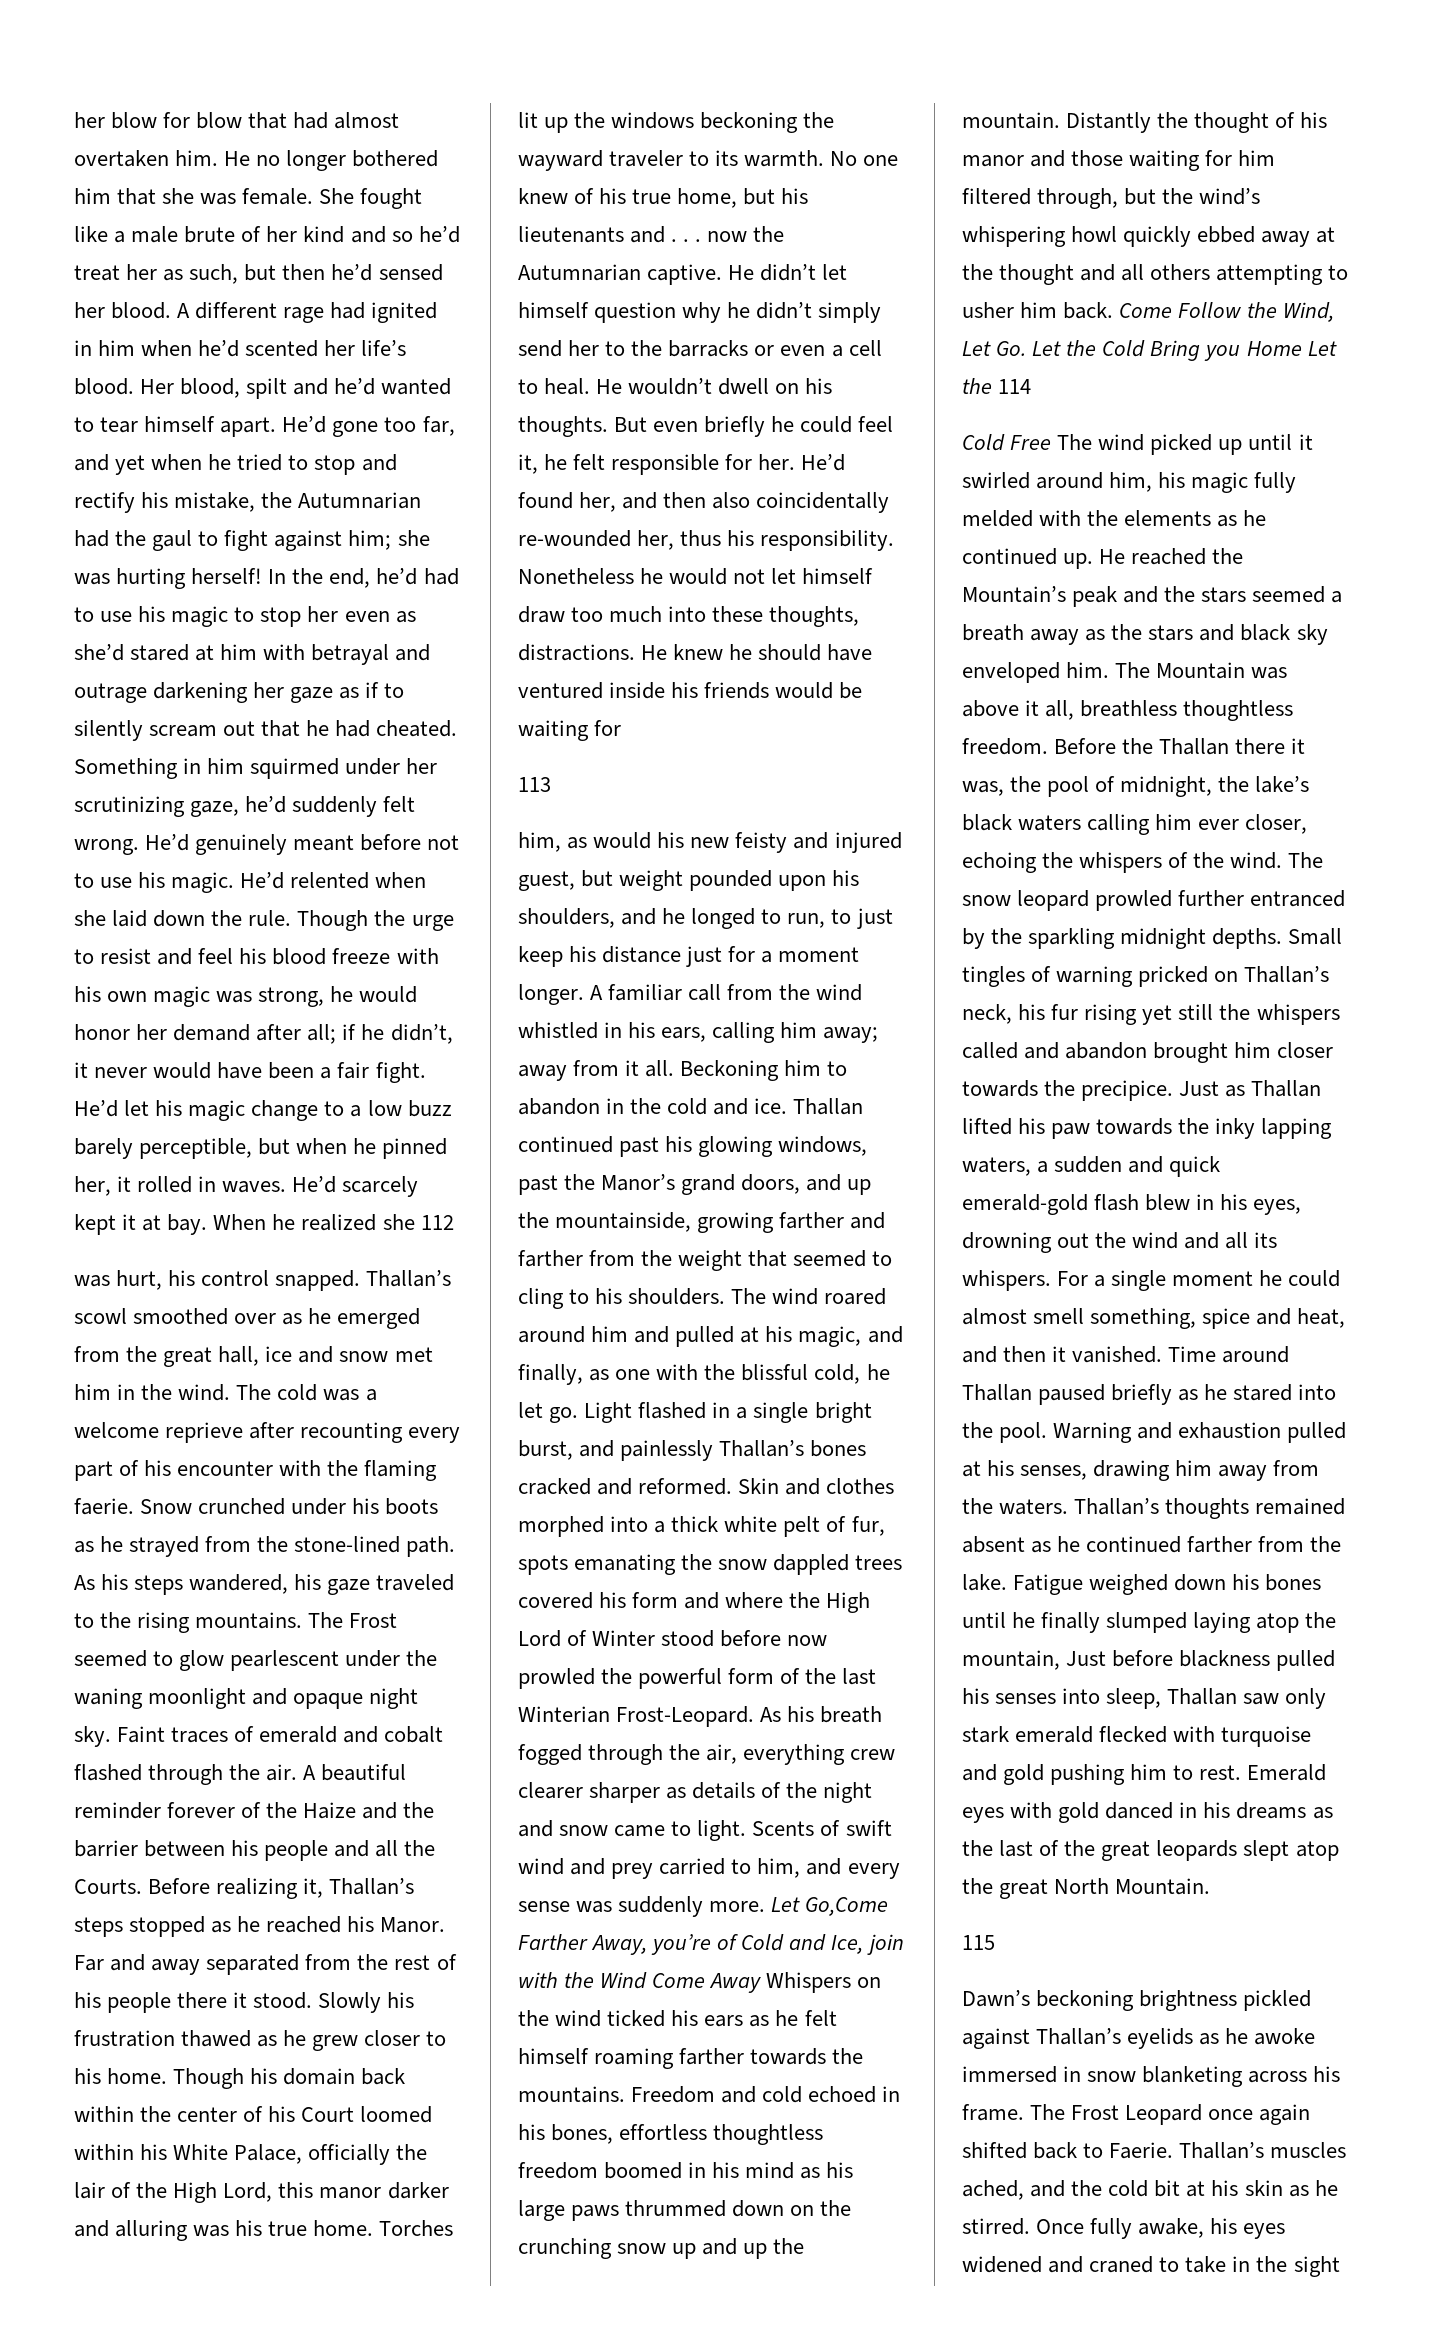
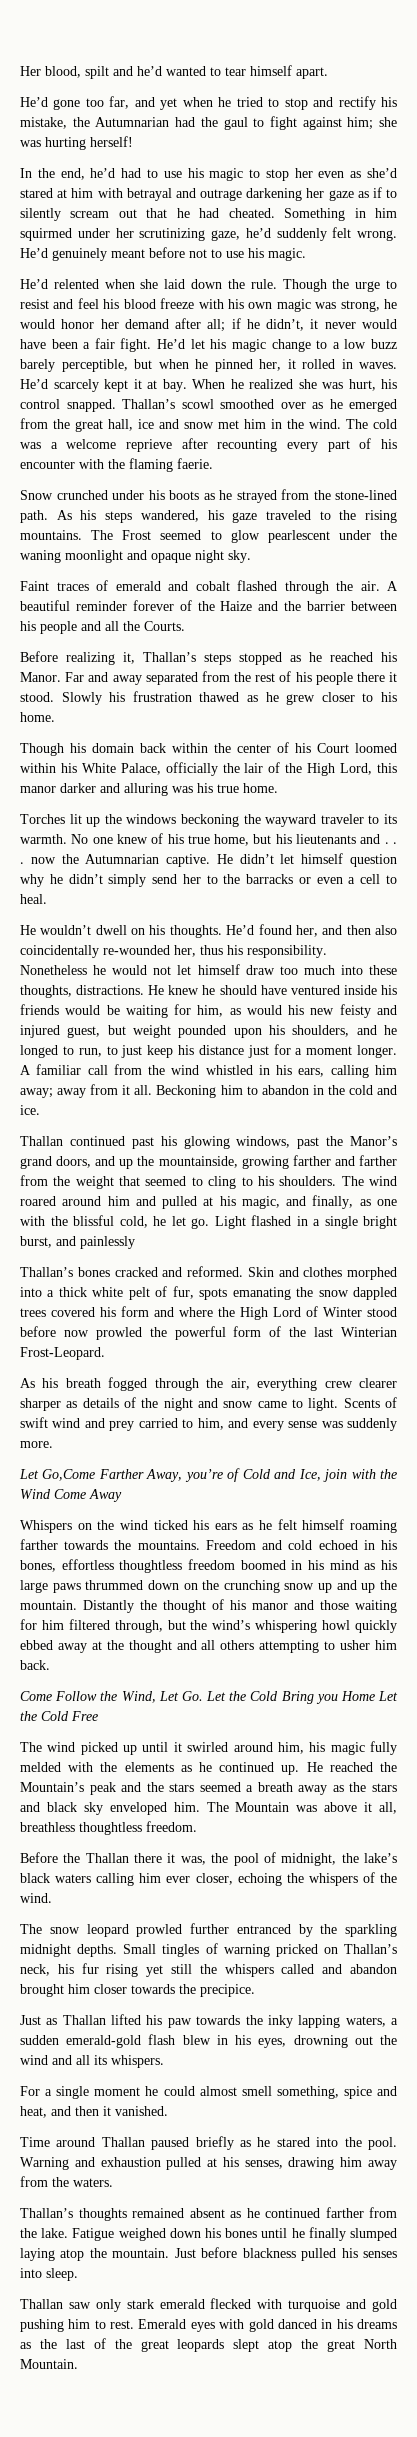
- her blow for blow that had almost overtaken him. He no longer bothered him that she was female. She fought like a male brute of her kind and so he’d treat her as such, but then he’d sensed her blood. A different rage had ignited in him when he’d scented her life’s blood. Her blood, spilt and he’d wanted to tear himself apart. He’d gone too far, and yet when he tried to stop and rectify his mistake, the Autumnarian had the gaul to fight against him;
+ Her blood, spilt and he’d wanted to tear himself apart.
+ He’d gone too far, and yet when he tried to stop and rectify his mistake, the Autumnarian had the gaul to fight against him;
- she was hurting herself! In the end, he’d had to use his magic to stop her even as she’d stared at him with betrayal and outrage darkening her gaze as if to silently scream out that he had cheated.
+ she was hurting herself!
+ In the end, he’d had to use his magic to stop her even as she’d stared at him with betrayal and outrage darkening her gaze as if to silently scream out that he had cheated.
- He’d genuinely meant before not to use his magic. He’d relented when she laid down the rule.
+ He’d genuinely meant before not to use his magic.
+ He’d relented when she laid down the rule.
- When he realized she 112
- was hurt, his control snapped.
+ When he realized she was hurt, his control snapped.
- The cold was a welcome reprieve after recounting every part of his encounter with the flaming faerie. Snow crunched under his boots as he strayed from the stone-lined path.
+ The cold was a welcome reprieve after recounting every part of his encounter with the flaming faerie.
+ Snow crunched under his boots as he strayed from the stone-lined path.
- The Frost seemed to glow pearlescent under the waning moonlight and opaque night sky. Faint traces of emerald and cobalt flashed through the air.
+ The Frost seemed to glow pearlescent under the waning moonlight and opaque night sky.
+ Faint traces of emerald and cobalt flashed through the air.
- A beautiful reminder forever of the Haize and the barrier between his people and all the Courts. Before realizing it, Thallan’s steps stopped as he reached his Manor.
+ A beautiful reminder forever of the Haize and the barrier between his people and all the Courts.
+ Before realizing it, Thallan’s steps stopped as he reached his Manor.
- Slowly his frustration thawed as he grew closer to his home. Though his domain back within the center of his Court loomed within his White Palace, officially the lair of the High Lord, this manor darker and alluring was his true home. Torches lit up the windows beckoning the wayward traveler to its warmth.
+ Slowly his frustration thawed as he grew closer to his home.
+ Though his domain back within the center of his Court loomed within his White Palace, officially the lair of the High Lord, this manor darker and alluring was his true home.
+ Torches lit up the windows beckoning the wayward traveler to its warmth.
- He didn’t let himself question why he didn’t simply send her to the barracks or even a cell to heal. He wouldn’t dwell on his thoughts.
+ He didn’t let himself question why he didn’t simply send her to the barracks or even a cell to heal.
+ He wouldn’t dwell on his thoughts.
- But even briefly he could feel it, he felt responsible for her.
- He knew he should have ventured inside his friends would be waiting for
- 113
- him, as would his new feisty and injured guest, but weight pounded upon his shoulders, and he longed to run, to just keep his distance just for a moment longer.
+ He knew he should have ventured inside his friends would be waiting for him, as would his new feisty and injured guest, but weight pounded upon his shoulders, and he longed to run, to just keep his distance just for a moment longer.
- Beckoning him to abandon in the cold and ice. Thallan continued past his glowing windows, past the Manor’s grand doors, and up the mountainside, growing farther and farther from the weight that seemed to cling to his shoulders.
+ Beckoning him to abandon in the cold and ice.
+ Thallan continued past his glowing windows, past the Manor’s grand doors, and up the mountainside, growing farther and farther from the weight that seemed to cling to his shoulders.
- Light flashed in a single bright burst, and painlessly Thallan’s bones cracked and reformed.
+ Light flashed in a single bright burst, and painlessly
+ Thallan’s bones cracked and reformed.
- Skin and clothes morphed into a thick white pelt of fur, spots emanating the snow dappled trees covered his form and where the High Lord of Winter stood before now prowled the powerful form of the last Winterian Frost-Leopard. As his breath fogged through the air, everything crew clearer sharper as details of the night and snow came to light.
+ Skin and clothes morphed into a thick white pelt of fur, spots emanating the snow dappled trees covered his form and where the High Lord of Winter stood before now prowled the powerful form of the last Winterian Frost-Leopard.
+ As his breath fogged through the air, everything crew clearer sharper as details of the night and snow came to light.
- Scents of swift wind and prey carried to him, and every sense was suddenly more. Let Go,Come Farther Away, you’re of Cold and Ice, join with the Wind Come Away Whispers on the wind ticked his ears as he felt himself roaming farther towards the mountains.
+ Scents of swift wind and prey carried to him, and every sense was suddenly more.
+ Let Go,Come Farther Away, you’re of Cold and Ice, join with the Wind Come Away
+ Whispers on the wind ticked his ears as he felt himself roaming farther towards the mountains.
- Distantly the thought of his manor and those waiting for him filtered through, but the wind’s whispering howl quickly ebbed away at the thought and all others attempting to usher him back. Come Follow the Wind, Let Go. Let the Cold Bring you Home Let the 114
- Cold Free The wind picked up until it swirled around him, his magic fully melded with the elements as he continued up.
+ Distantly the thought of his manor and those waiting for him filtered through, but the wind’s whispering howl quickly ebbed away at the thought and all others attempting to usher him back.
+ Come Follow the Wind, Let Go. Let the Cold Bring you Home Let the Cold Free
+ The wind picked up until it swirled around him, his magic fully melded with the elements as he continued up.
- The Mountain was above it all, breathless thoughtless freedom. Before the Thallan there it was, the pool of midnight, the lake’s black waters calling him ever closer, echoing the whispers of the wind. The snow leopard prowled further entranced by the sparkling midnight depths.
+ The Mountain was above it all, breathless thoughtless freedom.
+ Before the Thallan there it was, the pool of midnight, the lake’s black waters calling him ever closer, echoing the whispers of the wind.
+ The snow leopard prowled further entranced by the sparkling midnight depths.
- Small tingles of warning pricked on Thallan’s neck, his fur rising yet still the whispers called and abandon brought him closer towards the precipice. Just as Thallan lifted his paw towards the inky lapping waters, a sudden and quick emerald-gold flash blew in his eyes, drowning out the wind and all its whispers. For a single moment he could almost smell something, spice and heat, and then it vanished. Time around Thallan paused briefly as he stared into the pool.
+ Small tingles of warning pricked on Thallan’s neck, his fur rising yet still the whispers called and abandon brought him closer towards the precipice.
+ Just as Thallan lifted his paw towards the inky lapping waters, a sudden emerald-gold flash blew in his eyes, drowning out the wind and all its whispers.
+ For a single moment he could almost smell something, spice and heat, and then it vanished.
+ Time around Thallan paused briefly as he stared into the pool.
- Warning and exhaustion pulled at his senses, drawing him away from the waters. Thallan’s thoughts remained absent as he continued farther from the lake.
+ Warning and exhaustion pulled at his senses, drawing him away from the waters.
+ Thallan’s thoughts remained absent as he continued farther from the lake.
- Fatigue weighed down his bones until he finally slumped laying atop the mountain, Just before blackness pulled his senses into sleep, Thallan saw only stark emerald flecked with turquoise and gold pushing him to rest.
+ Fatigue weighed down his bones until he finally slumped laying atop the mountain. Just before blackness pulled his senses into sleep.
+ Thallan saw only stark emerald flecked with turquoise and gold pushing him to rest.
- 115
- Dawn’s beckoning brightness pickled against Thallan’s eyelids as he awoke immersed in snow blanketing across his frame. The Frost Leopard once again shifted back to Faerie. Thallan’s muscles ached, and the cold bit at his skin as he stirred. Once fully awake, his eyes widened and craned to take in the sight

